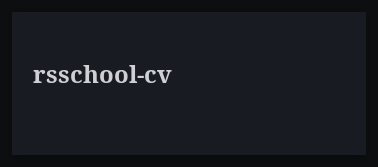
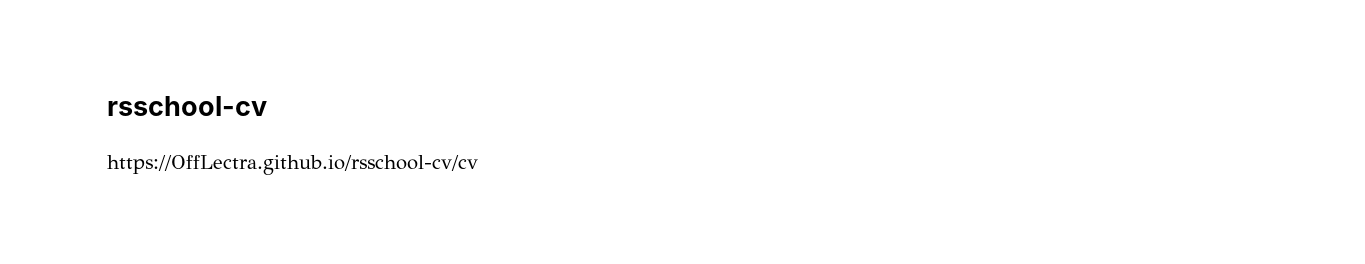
+ https://OffLectra.github.io/rsschool-cv/cv

